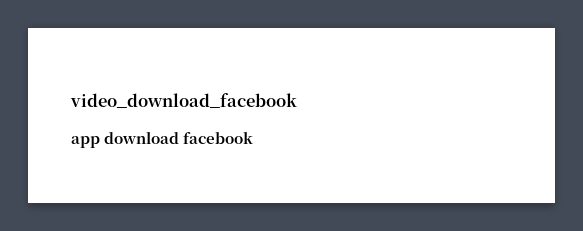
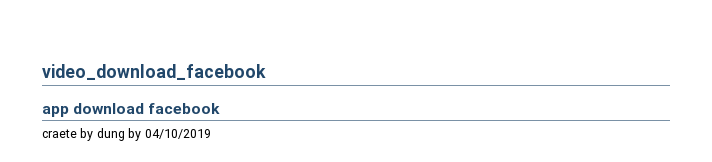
+ craete by dung by 04/10/2019

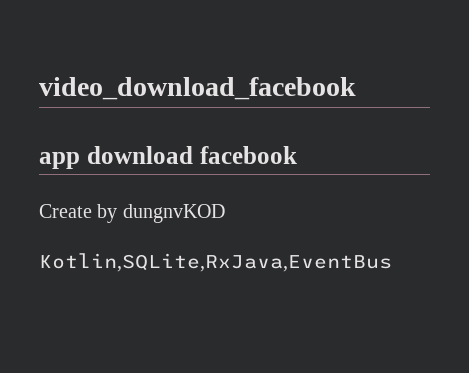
- craete by dung by 04/10/2019
+ Create by dungnvKOD
+ Kotlin,SQLite,RxJava,EventBus

